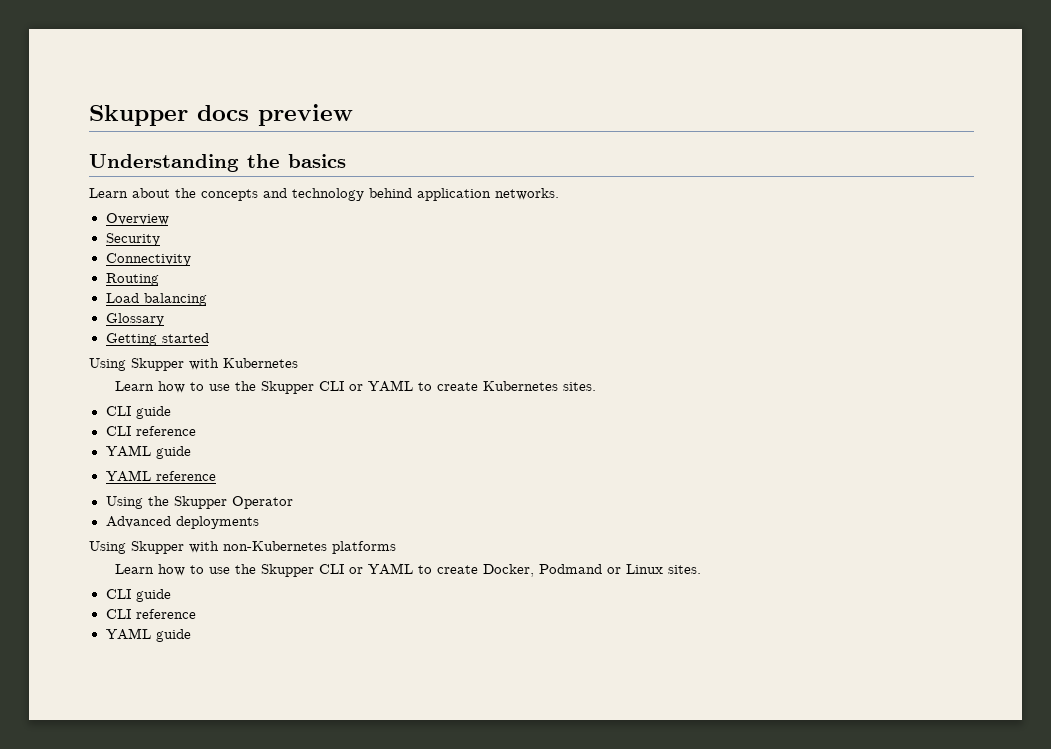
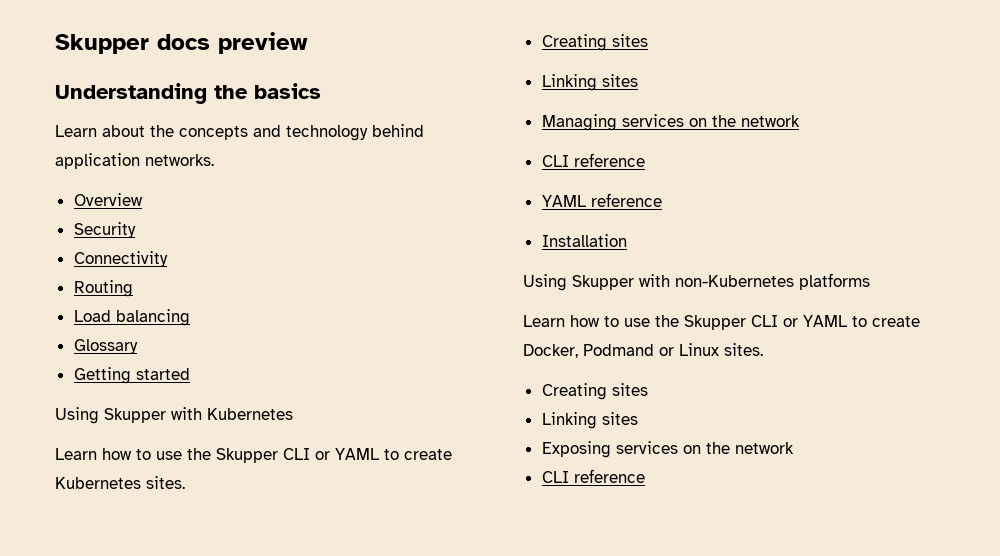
  Learn how to use the Skupper CLI or YAML to create Kubernetes sites.
- CLI guide
+ Creating sites
+ Linking sites
+ Managing services on the network
  CLI reference
- YAML guide
- Using the Skupper Operator
- Advanced deployments
+ Installation
  Learn how to use the Skupper CLI or YAML to create Docker, Podmand or Linux sites.
- CLI guide
+ Creating sites
+ Linking sites
+ Exposing services on the network
  CLI reference
- YAML guide

